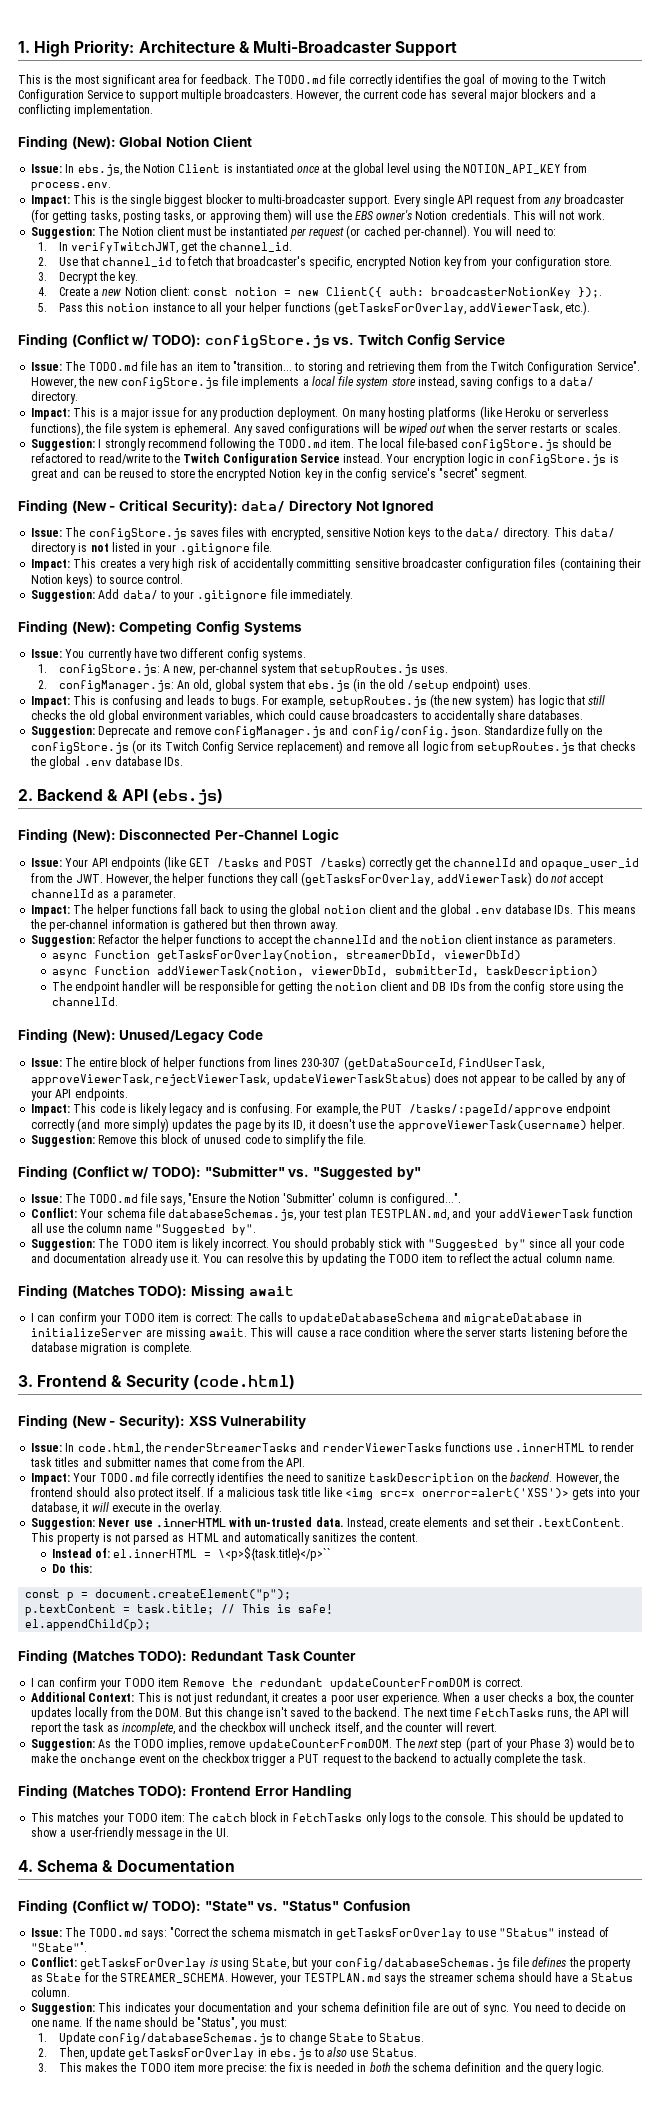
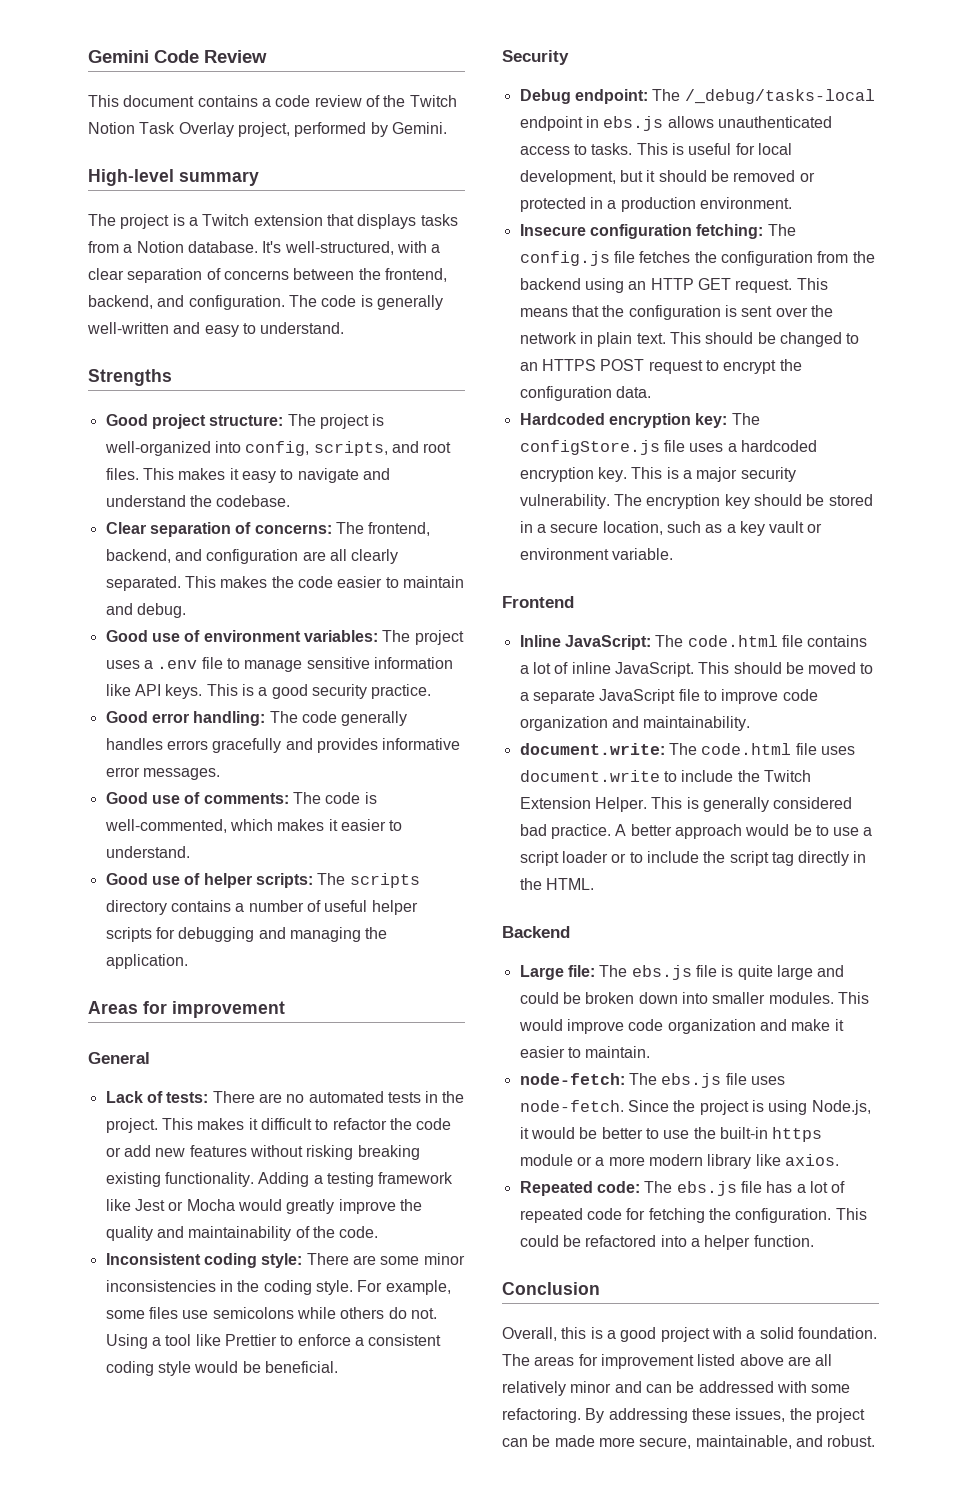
- 1. High Priority: Architecture & Multi-Broadcaster Support
- This is the most significant area for feedback. The TODO.md file correctly identifies the goal of moving to the Twitch Configuration Service to support multiple broadcasters. However, the current code has several major blockers and a conflicting implementation.
- Finding (New): Global Notion Client
- Issue: In ebs.js, the Notion Client is instantiated once at the global level using the NOTION_API_KEY from process.env.
- Impact: This is the single biggest blocker to multi-broadcaster support. Every single API request from any broadcaster (for getting tasks, posting tasks, or approving them) will use the EBS owner's Notion credentials. This will not work.
- Suggestion: The Notion client must be instantiated per request (or cached per-channel). You will need to:
- 1. In verifyTwitchJWT, get the channel_id.
- 2. Use that channel_id to fetch that broadcaster's specific, encrypted Notion key from your configuration store.
- 3. Decrypt the key.
- 4. Create a new Notion client: const notion = new Client({ auth: broadcasterNotionKey });.
- 5. Pass this notion instance to all your helper functions (getTasksForOverlay, addViewerTask, etc.).
- Finding (Conflict w/ TODO): configStore.js vs. Twitch Config Service
- Issue: The TODO.md file has an item to "transition... to storing and retrieving them from the Twitch Configuration Service". However, the new configStore.js file implements a local file system store instead, saving configs to a data/ directory.
- Impact: This is a major issue for any production deployment. On many hosting platforms (like Heroku or serverless functions), the file system is ephemeral. Any saved configurations will be wiped out when the server restarts or scales.
- Suggestion: I strongly recommend following the TODO.md item. The local file-based configStore.js should be refactored to read/write to the Twitch Configuration Service instead. Your encryption logic in configStore.js is great and can be reused to store the encrypted Notion key in the config service's "secret" segment.
- Finding (New - Critical Security): data/ Directory Not Ignored
- Issue: The configStore.js saves files with encrypted, sensitive Notion keys to the data/ directory. This data/ directory is not listed in your .gitignore file.
- Impact: This creates a very high risk of accidentally committing sensitive broadcaster configuration files (containing their Notion keys) to source control.
- Suggestion: Add data/ to your .gitignore file immediately.
- Finding (New): Competing Config Systems
- Issue: You currently have two different config systems.
- 1. configStore.js: A new, per-channel system that setupRoutes.js uses.
- 2. configManager.js: An old, global system that ebs.js (in the old /setup endpoint) uses.
- Impact: This is confusing and leads to bugs. For example, setupRoutes.js (the new system) has logic that still checks the old global environment variables, which could cause broadcasters to accidentally share databases.
- Suggestion: Deprecate and remove configManager.js and config/config.json. Standardize fully on the configStore.js (or its Twitch Config Service replacement) and remove all logic from setupRoutes.js that checks the global .env database IDs.
- 2. Backend & API (ebs.js)
- Finding (New): Disconnected Per-Channel Logic
- Issue: Your API endpoints (like GET /tasks and POST /tasks) correctly get the channelId and opaque_user_id from the JWT. However, the helper functions they call (getTasksForOverlay, addViewerTask) do not accept channelId as a parameter.
- Impact: The helper functions fall back to using the global notion client and the global .env database IDs. This means the per-channel information is gathered but then thrown away.
- Suggestion: Refactor the helper functions to accept the channelId and the notion client instance as parameters.
- async function getTasksForOverlay(notion, streamerDbId, viewerDbId)
- async function addViewerTask(notion, viewerDbId, submitterId, taskDescription)
- The endpoint handler will be responsible for getting the notion client and DB IDs from the config store using the channelId.
- Finding (New): Unused/Legacy Code
- Issue: The entire block of helper functions from lines 230-307 (getDataSourceId, findUserTask, approveViewerTask, rejectViewerTask, updateViewerTaskStatus) does not appear to be called by any of your API endpoints.
- Impact: This code is likely legacy and is confusing. For example, the PUT /tasks/:pageId/approve endpoint correctly (and more simply) updates the page by its ID, it doesn't use the approveViewerTask(username) helper.
- Suggestion: Remove this block of unused code to simplify the file.
- Finding (Conflict w/ TODO): "Submitter" vs. "Suggested by"
- Issue: The TODO.md file says, "Ensure the Notion 'Submitter' column is configured...".
- Conflict: Your schema file databaseSchemas.js, your test plan TESTPLAN.md, and your addViewerTask function all use the column name "Suggested by".
- Suggestion: The TODO item is likely incorrect. You should probably stick with "Suggested by" since all your code and documentation already use it. You can resolve this by updating the TODO item to reflect the actual column name.
- Finding (Matches TODO): Missing await
- I can confirm your TODO item is correct: The calls to updateDatabaseSchema and migrateDatabase in initializeServer are missing await. This will cause a race condition where the server starts listening before the database migration is complete.
- 3. Frontend & Security (code.html)
- Finding (New - Security): XSS Vulnerability
- Issue: In code.html, the renderStreamerTasks and renderViewerTasks functions use .innerHTML to render task titles and submitter names that come from the API.
- Impact: Your TODO.md file correctly identifies the need to sanitize taskDescription on the backend. However, the frontend should also protect itself. If a malicious task title like <img src=x onerror=alert('XSS')> gets into your database, it will execute in the overlay.
- Suggestion: Never use .innerHTML with un-trusted data. Instead, create elements and set their .textContent. This property is not parsed as HTML and automatically sanitizes the content.
- Instead of: el.innerHTML = \<p>${task.title}</p>``
- Do this:
- const p = document.createElement("p");
- p.textContent = task.title; // This is safe!
- el.appendChild(p);
- Finding (Matches TODO): Redundant Task Counter
- I can confirm your TODO item Remove the redundant updateCounterFromDOM is correct.
- Additional Context: This is not just redundant, it creates a poor user experience. When a user checks a box, the counter updates locally from the DOM. But this change isn't saved to the backend. The next time fetchTasks runs, the API will report the task as incomplete, and the checkbox will uncheck itself, and the counter will revert.
- Suggestion: As the TODO implies, remove updateCounterFromDOM. The next step (part of your Phase 3) would be to make the onchange event on the checkbox trigger a PUT request to the backend to actually complete the task.
- Finding (Matches TODO): Frontend Error Handling
- This matches your TODO item: The catch block in fetchTasks only logs to the console. This should be updated to show a user-friendly message in the UI.
- 4. Schema & Documentation
- Finding (Conflict w/ TODO): "State" vs. "Status" Confusion
- Issue: The TODO.md says: "Correct the schema mismatch in getTasksForOverlay to use "Status" instead of "State"".
- Conflict: getTasksForOverlay is using State, but your config/databaseSchemas.js file defines the property as State for the STREAMER_SCHEMA. However, your TESTPLAN.md says the streamer schema should have a Status column.
- Suggestion: This indicates your documentation and your schema definition file are out of sync. You need to decide on one name. If the name should be "Status", you must:
- 1. Update config/databaseSchemas.js to change State to Status.
- 2. Then, update getTasksForOverlay in ebs.js to also use Status.
- 3. This makes the TODO item more precise: the fix is needed in both the schema definition and the query logic.
+ Gemini Code Review
+ This document contains a code review of the Twitch Notion Task Overlay project, performed by Gemini.
+ High-level summary
+ The project is a Twitch extension that displays tasks from a Notion database. It's well-structured, with a clear separation of concerns between the frontend, backend, and configuration. The code is generally well-written and easy to understand.
+ Strengths
+ Good project structure: The project is well-organized into config, scripts, and root files. This makes it easy to navigate and understand the codebase.
+ Clear separation of concerns: The frontend, backend, and configuration are all clearly separated. This makes the code easier to maintain and debug.
+ Good use of environment variables: The project uses a .env file to manage sensitive information like API keys. This is a good security practice.
+ Good error handling: The code generally handles errors gracefully and provides informative error messages.
+ Good use of comments: The code is well-commented, which makes it easier to understand.
+ Good use of helper scripts: The scripts directory contains a number of useful helper scripts for debugging and managing the application.
+ Areas for improvement
+ General
+ Lack of tests: There are no automated tests in the project. This makes it difficult to refactor the code or add new features without risking breaking existing functionality. Adding a testing framework like Jest or Mocha would greatly improve the quality and maintainability of the code.
+ Inconsistent coding style: There are some minor inconsistencies in the coding style. For example, some files use semicolons while others do not. Using a tool like Prettier to enforce a consistent coding style would be beneficial.
+ Security
+ Debug endpoint: The /_debug/tasks-local endpoint in ebs.js allows unauthenticated access to tasks. This is useful for local development, but it should be removed or protected in a production environment.
+ Insecure configuration fetching: The config.js file fetches the configuration from the backend using an HTTP GET request. This means that the configuration is sent over the network in plain text. This should be changed to an HTTPS POST request to encrypt the configuration data.
+ Hardcoded encryption key: The configStore.js file uses a hardcoded encryption key. This is a major security vulnerability. The encryption key should be stored in a secure location, such as a key vault or environment variable.
+ Frontend
+ Inline JavaScript: The code.html file contains a lot of inline JavaScript. This should be moved to a separate JavaScript file to improve code organization and maintainability.
+ document.write: The code.html file uses document.write to include the Twitch Extension Helper. This is generally considered bad practice. A better approach would be to use a script loader or to include the script tag directly in the HTML.
+ Backend
+ Large file: The ebs.js file is quite large and could be broken down into smaller modules. This would improve code organization and make it easier to maintain.
+ node-fetch: The ebs.js file uses node-fetch. Since the project is using Node.js, it would be better to use the built-in https module or a more modern library like axios.
+ Repeated code: The ebs.js file has a lot of repeated code for fetching the configuration. This could be refactored into a helper function.
+ Conclusion
+ Overall, this is a good project with a solid foundation. The areas for improvement listed above are all relatively minor and can be addressed with some refactoring. By addressing these issues, the project can be made more secure, maintainable, and robust.

